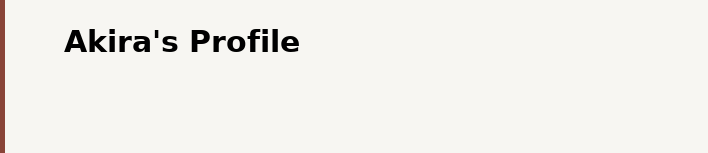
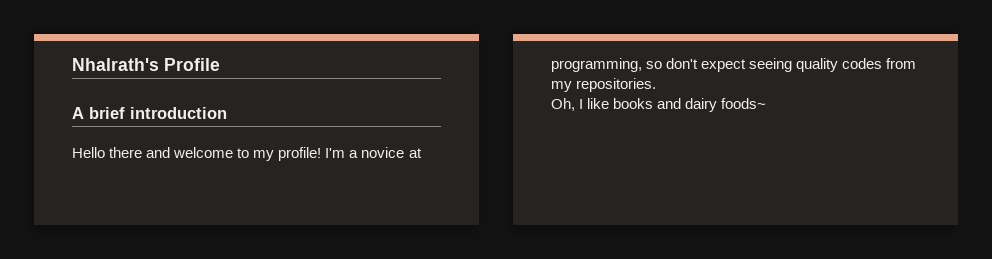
- Akira's Profile
+ Nhalrath's Profile
+ A brief introduction
+ Hello there and welcome to my profile! I'm a novice at programming, so don't expect seeing quality codes from my repositories.
+ Oh, I like books and dairy foods~

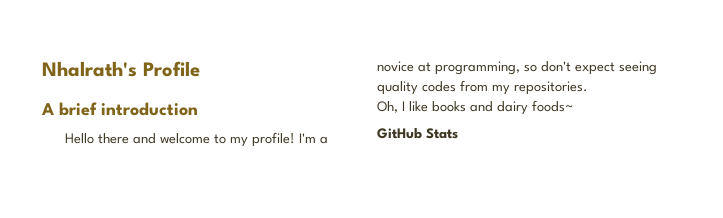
+ GitHub Stats

